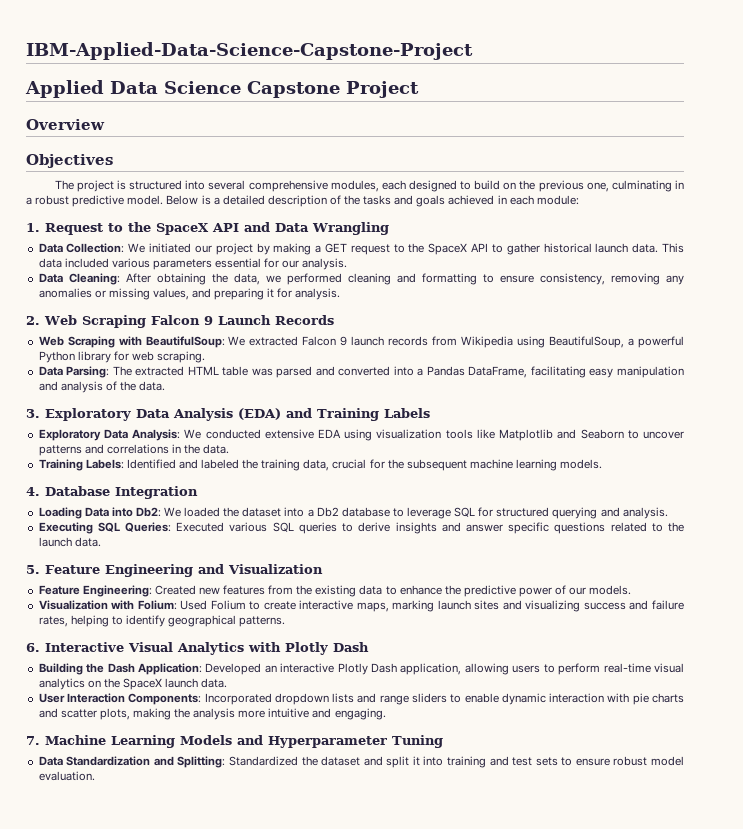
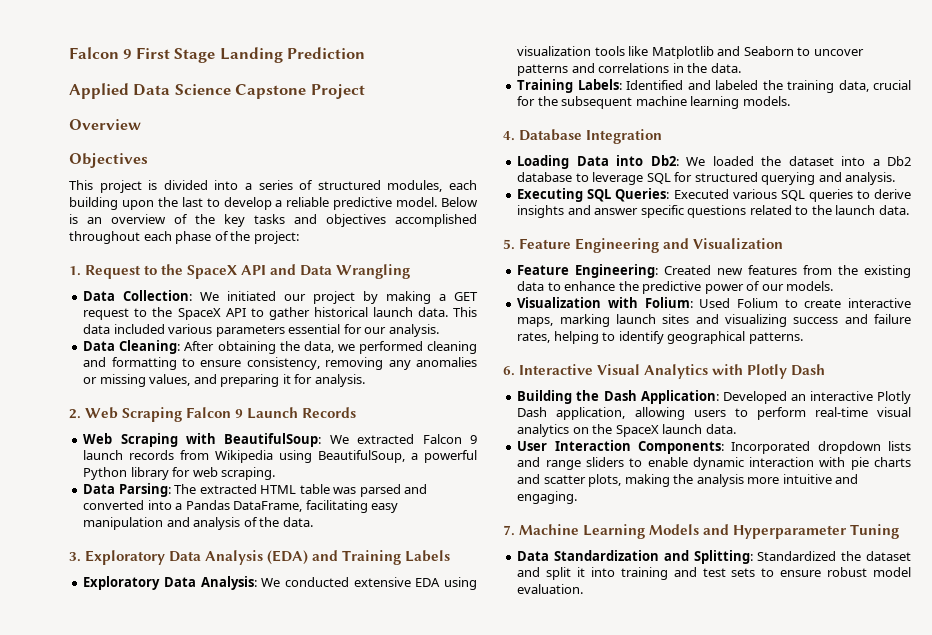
- IBM-Applied-Data-Science-Capstone-Project
+ Falcon 9 First Stage Landing Prediction
- The project is structured into several comprehensive modules, each designed to build on the previous one, culminating in a robust predictive model.
+ This project is divided into a series of structured modules, each building upon the last to develop a reliable predictive model.
- Below is a detailed description of the tasks and goals achieved in each module:
+ Below is an overview of the key tasks and objectives accomplished throughout each phase of the project:

